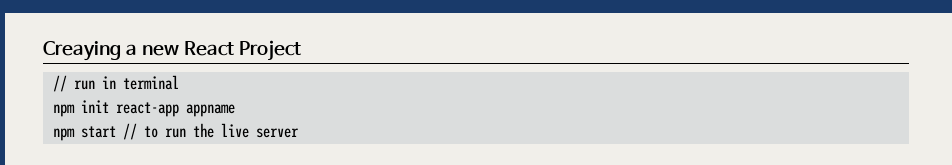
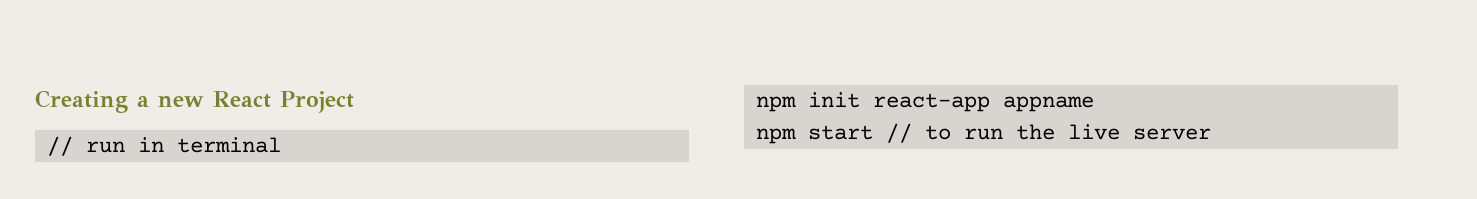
- Creaying a new React Project
+ Creating a new React Project

